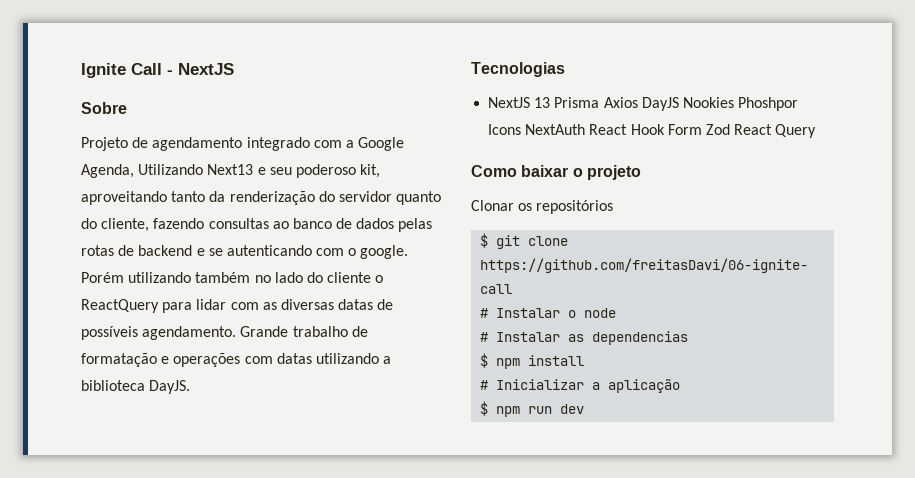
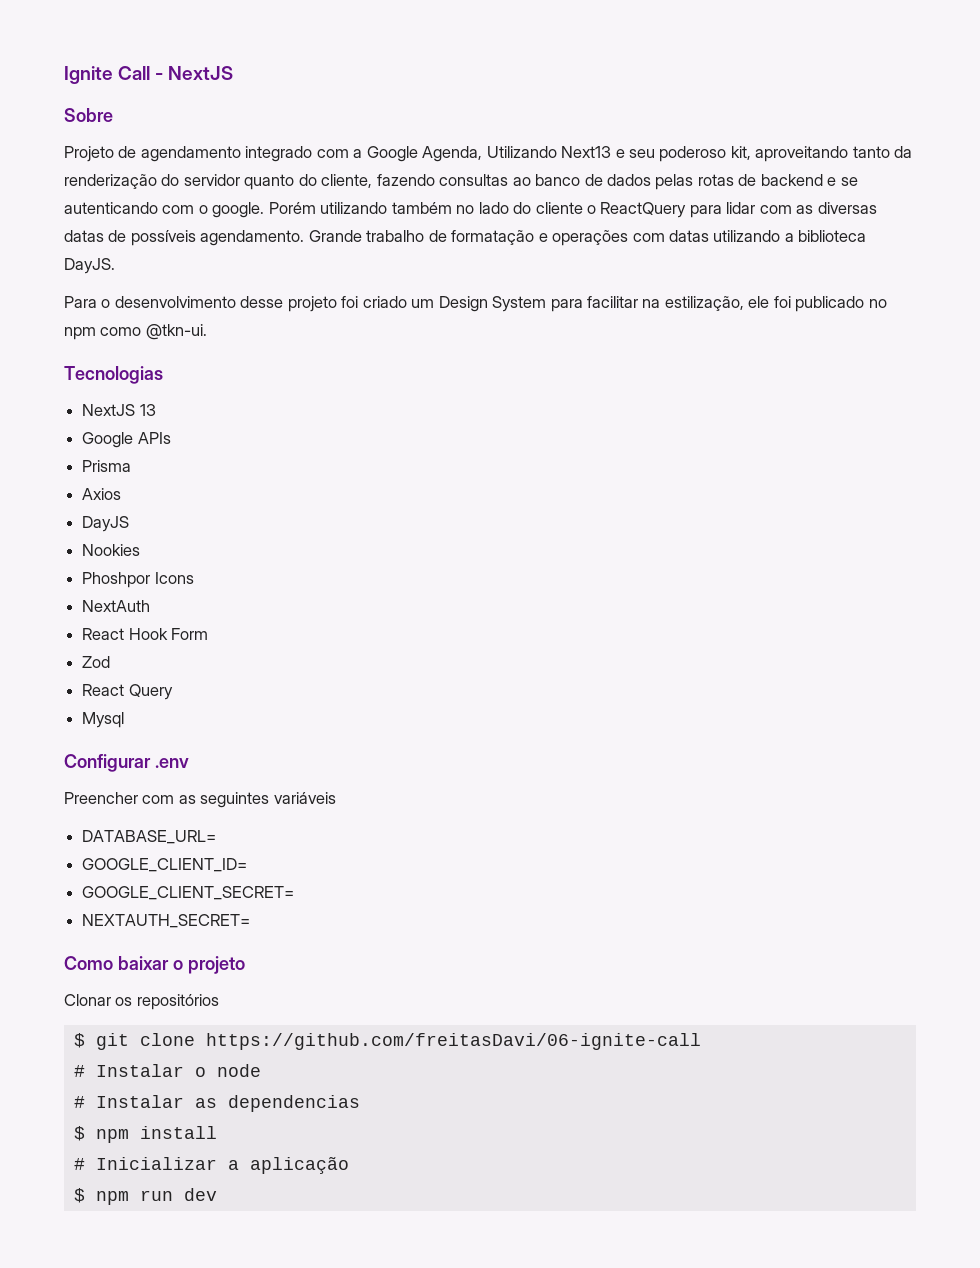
+ Para o desenvolvimento desse projeto foi criado um Design System para facilitar na estilização, ele foi publicado no npm como @tkn-ui.
- NextJS 13 Prisma Axios DayJS Nookies Phoshpor Icons NextAuth React Hook Form Zod React Query
+ NextJS 13
+ Google APIs
+ Prisma
+ Axios
+ DayJS
+ Nookies
+ Phoshpor Icons
+ NextAuth
+ React Hook Form
+ Zod
+ React Query
+ Mysql
+ Configurar .env
+ Preencher com as seguintes variáveis
+ DATABASE_URL=
+ GOOGLE_CLIENT_ID=
+ GOOGLE_CLIENT_SECRET=
+ NEXTAUTH_SECRET=

